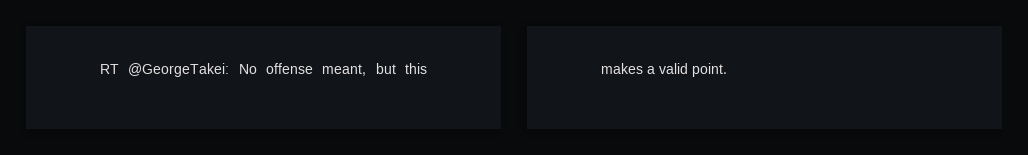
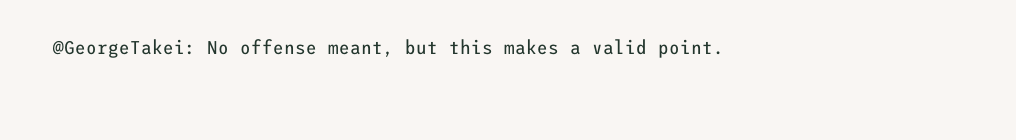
- RT @GeorgeTakei: No offense meant, but this makes a valid point.
+ @GeorgeTakei: No offense meant, but this makes a valid point.

